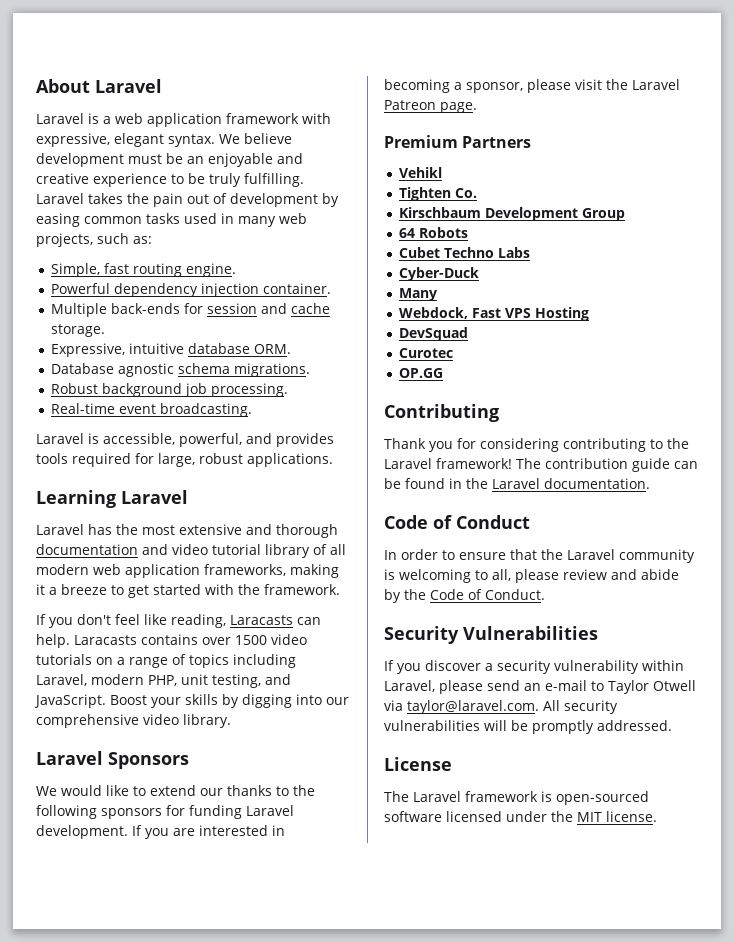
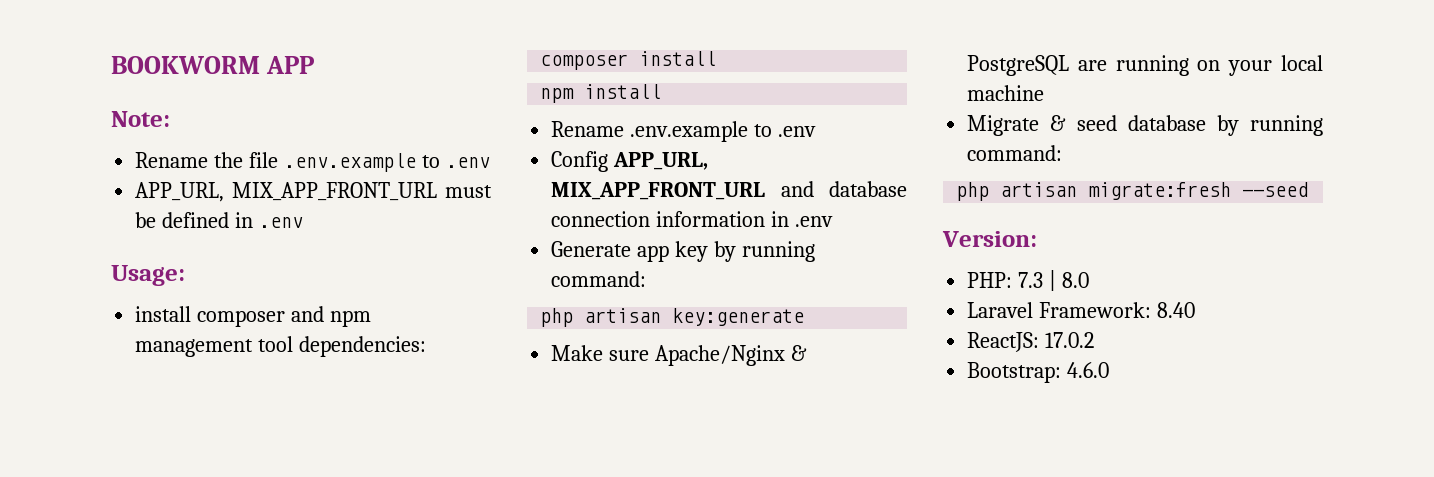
- About Laravel
- Laravel is a web application framework with expressive, elegant syntax. We believe development must be an enjoyable and creative experience to be truly fulfilling. Laravel takes the pain out of development by easing common tasks used in many web projects, such as:
- Simple, fast routing engine.
- Powerful dependency injection container.
- Multiple back-ends for session and cache storage.
- Expressive, intuitive database ORM.
- Database agnostic schema migrations.
- Robust background job processing.
- Real-time event broadcasting.
- Laravel is accessible, powerful, and provides tools required for large, robust applications.
- Learning Laravel
- Laravel has the most extensive and thorough documentation and video tutorial library of all modern web application frameworks, making it a breeze to get started with the framework.
- If you don't feel like reading, Laracasts can help. Laracasts contains over 1500 video tutorials on a range of topics including Laravel, modern PHP, unit testing, and JavaScript. Boost your skills by digging into our comprehensive video library.
- Laravel Sponsors
- We would like to extend our thanks to the following sponsors for funding Laravel development. If you are interested in becoming a sponsor, please visit the Laravel Patreon page.
- Premium Partners
- Vehikl
- Tighten Co.
- Kirschbaum Development Group
- 64 Robots
- Cubet Techno Labs
- Cyber-Duck
- Many
- Webdock, Fast VPS Hosting
- DevSquad
- Curotec
- OP.GG
- Contributing
- Thank you for considering contributing to the Laravel framework! The contribution guide can be found in the Laravel documentation.
- Code of Conduct
- In order to ensure that the Laravel community is welcoming to all, please review and abide by the Code of Conduct.
- Security Vulnerabilities
- If you discover a security vulnerability within Laravel, please send an e-mail to Taylor Otwell via taylor@laravel.com. All security vulnerabilities will be promptly addressed.
- License
- The Laravel framework is open-sourced software licensed under the MIT license.
+ BOOKWORM APP
+ Note:
+ Rename the file .env.example to .env
+ APP_URL, MIX_APP_FRONT_URL must be defined in .env
+ Usage:
+ install composer and npm management tool dependencies:
+ composer install
+ npm install
+ Rename .env.example to .env
+ Config APP_URL, MIX_APP_FRONT_URL and database connection information in .env
+ Generate app key by running command:
+ php artisan key:generate
+ Make sure Apache/Nginx & PostgreSQL are running on your local machine
+ Migrate & seed database by running command:
+ php artisan migrate:fresh --seed
+ Version:
+ PHP: 7.3 | 8.0
+ Laravel Framework: 8.40
+ ReactJS: 17.0.2
+ Bootstrap: 4.6.0

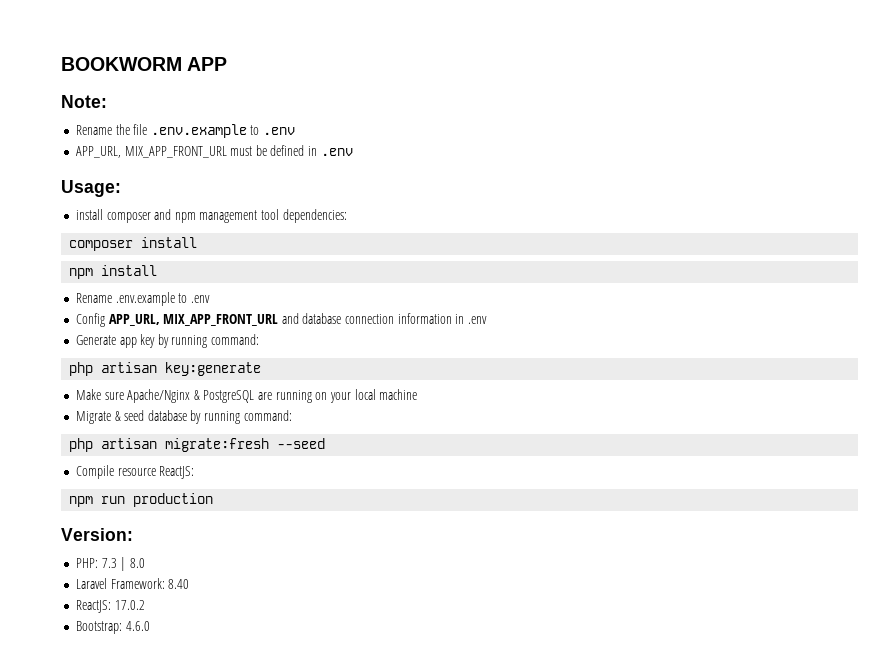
+ Compile resource ReactJS:
+ npm run production

